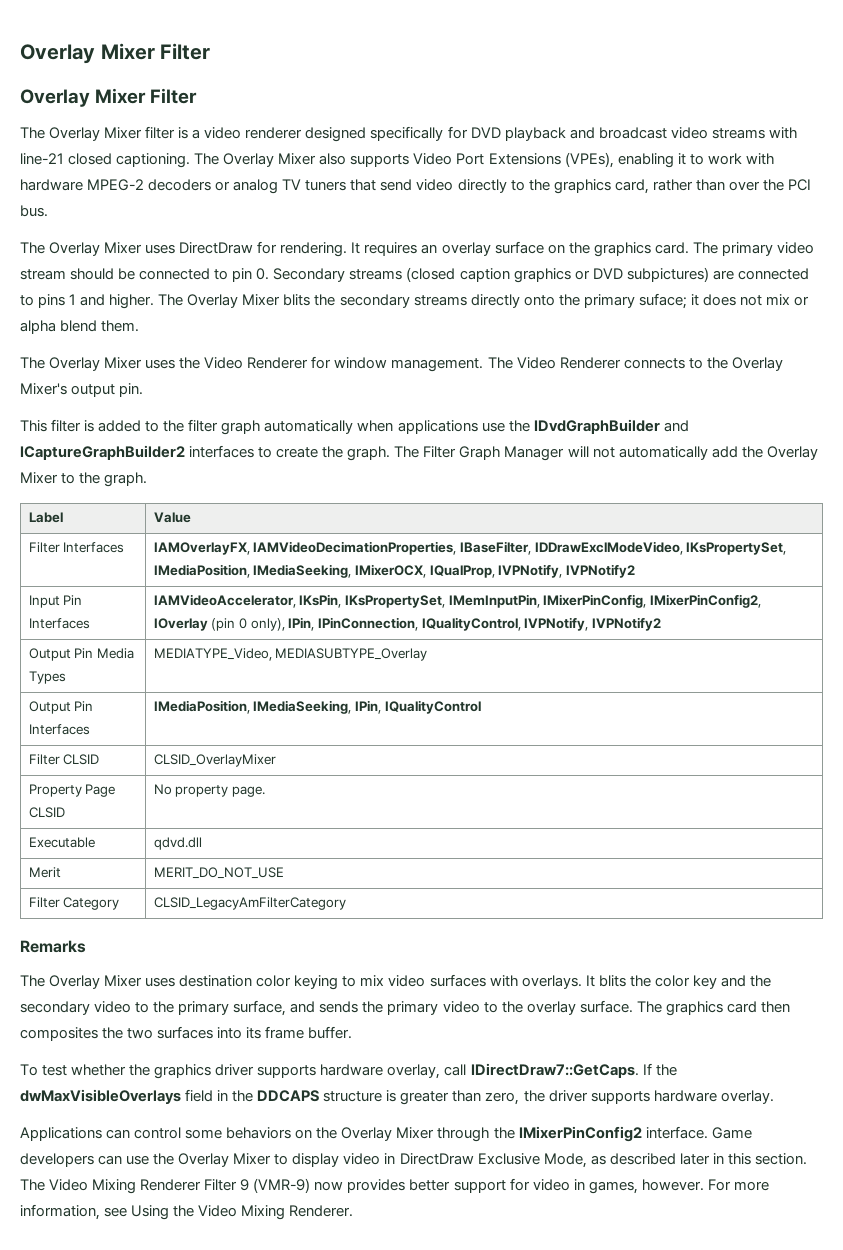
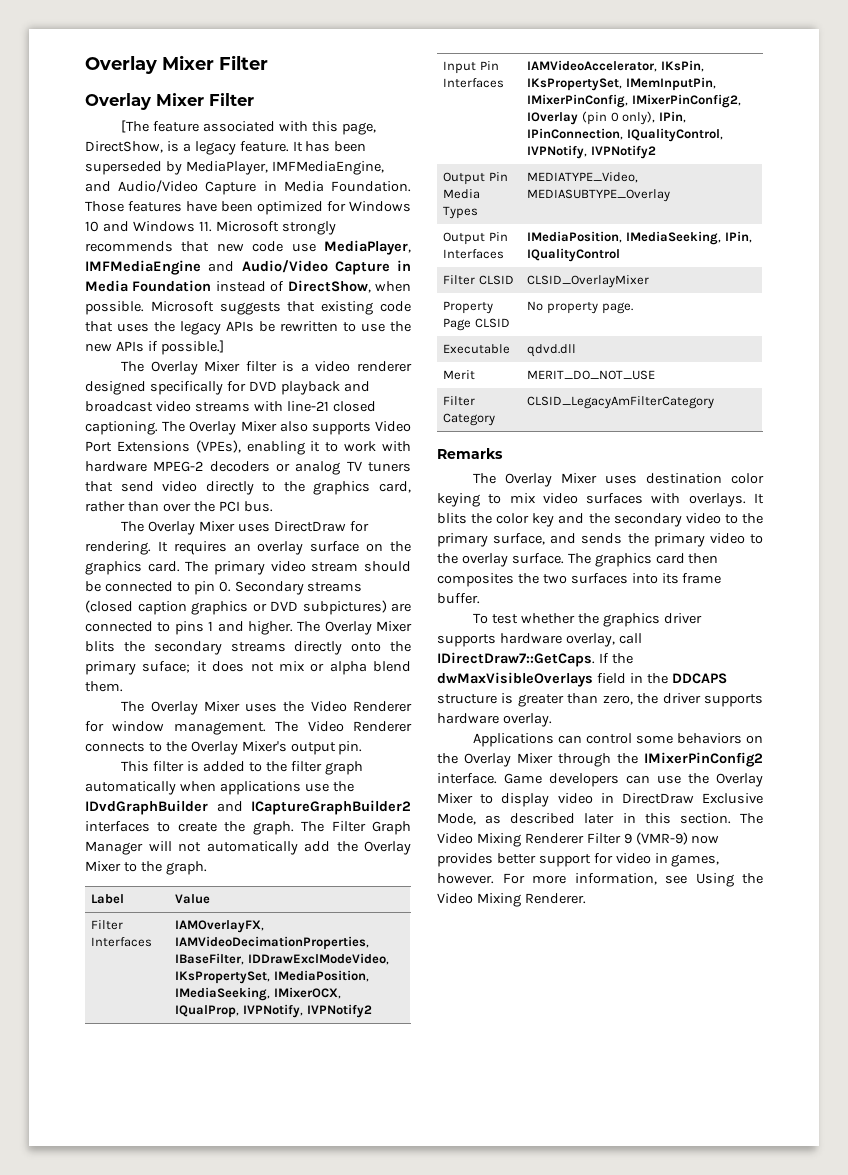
+ [The feature associated with this page, DirectShow, is a legacy feature. It has been superseded by MediaPlayer, IMFMediaEngine, and Audio/Video Capture in Media Foundation. Those features have been optimized for Windows 10 and Windows 11. Microsoft strongly recommends that new code use MediaPlayer, IMFMediaEngine and Audio/Video Capture in Media Foundation instead of DirectShow, when possible. Microsoft suggests that existing code that uses the legacy APIs be rewritten to use the new APIs if possible.]

